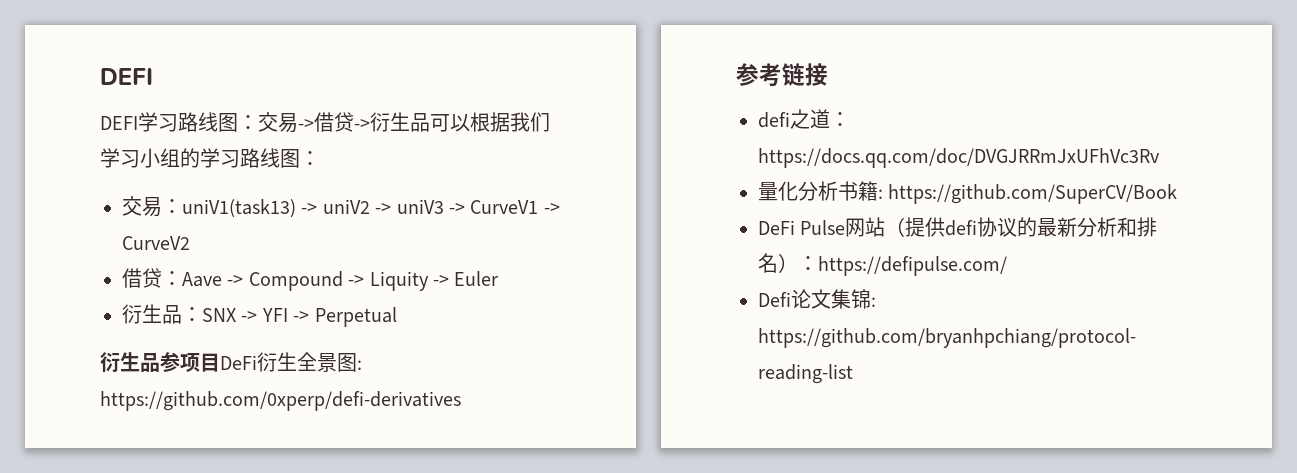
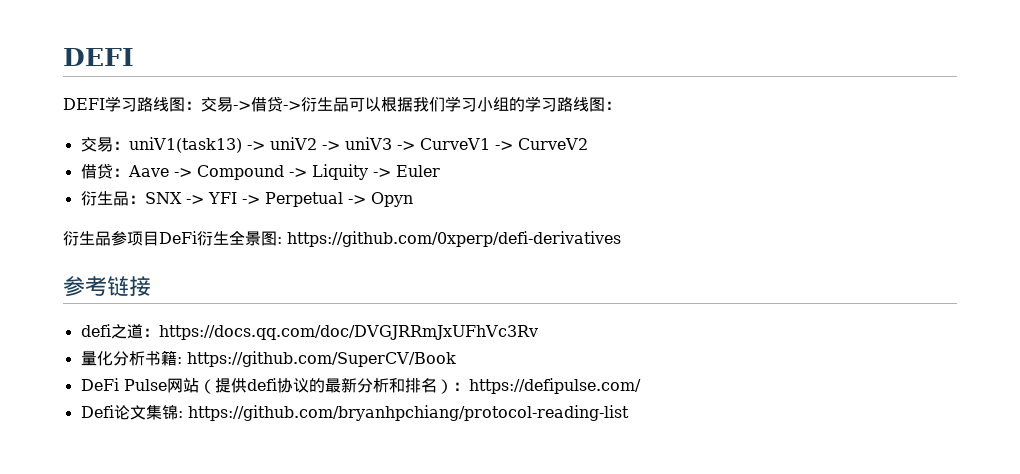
- 衍生品：SNX -> YFI -> Perpetual
+ 衍生品：SNX -> YFI -> Perpetual -> Opyn

